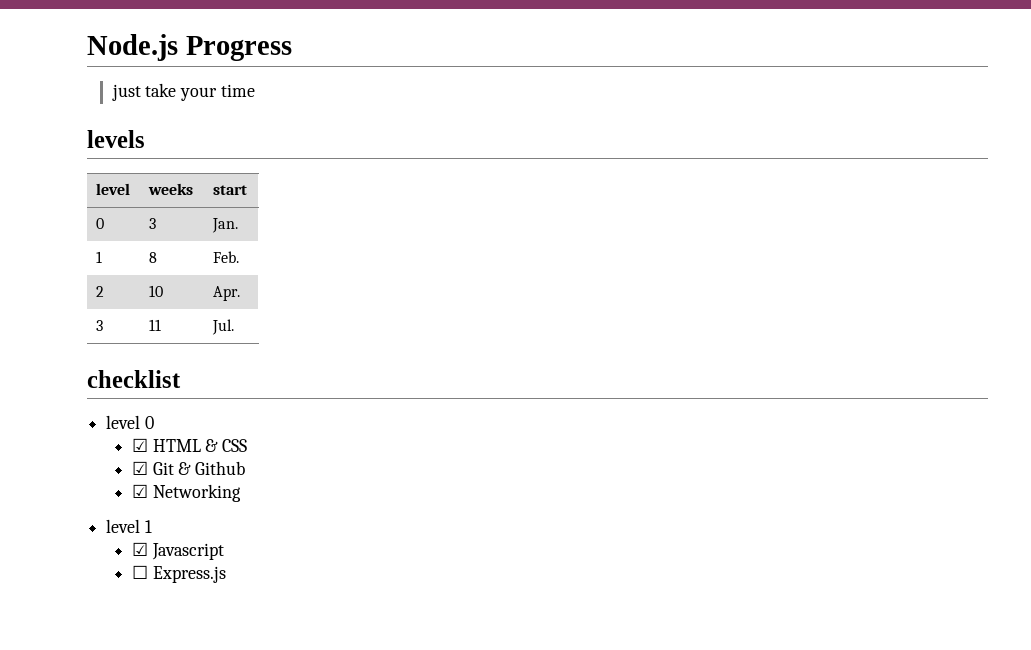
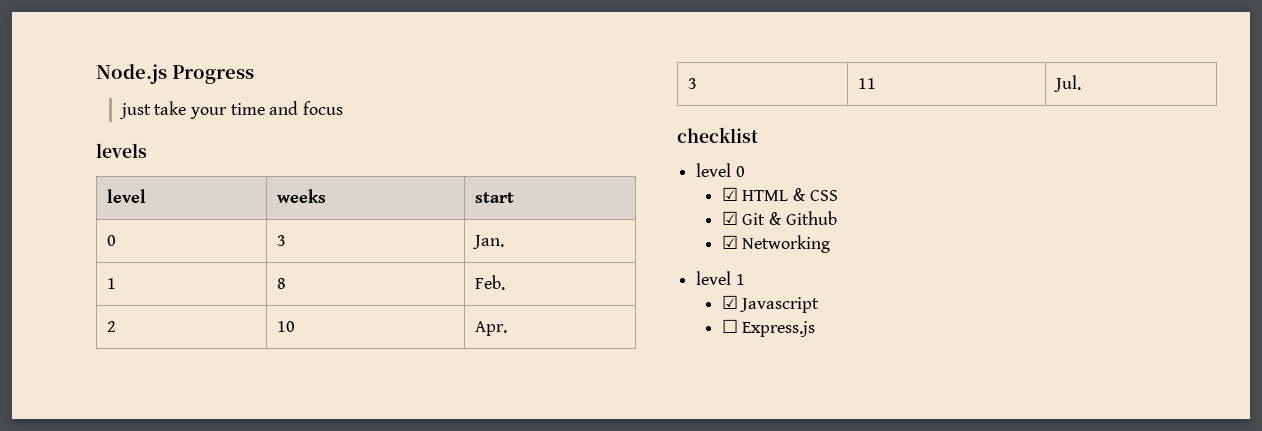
- just take your time
+ just take your time and focus

